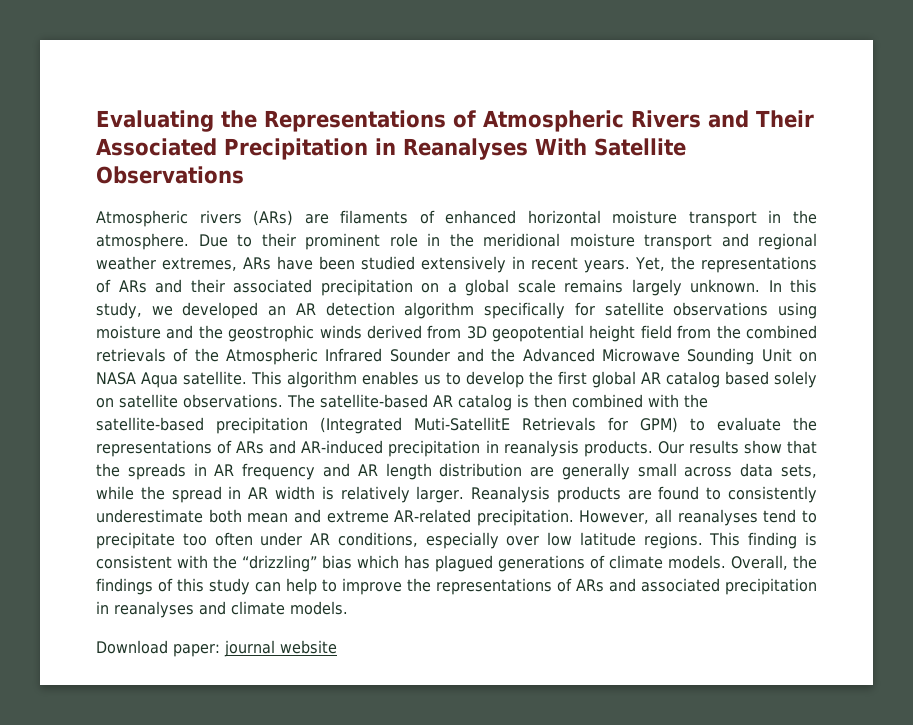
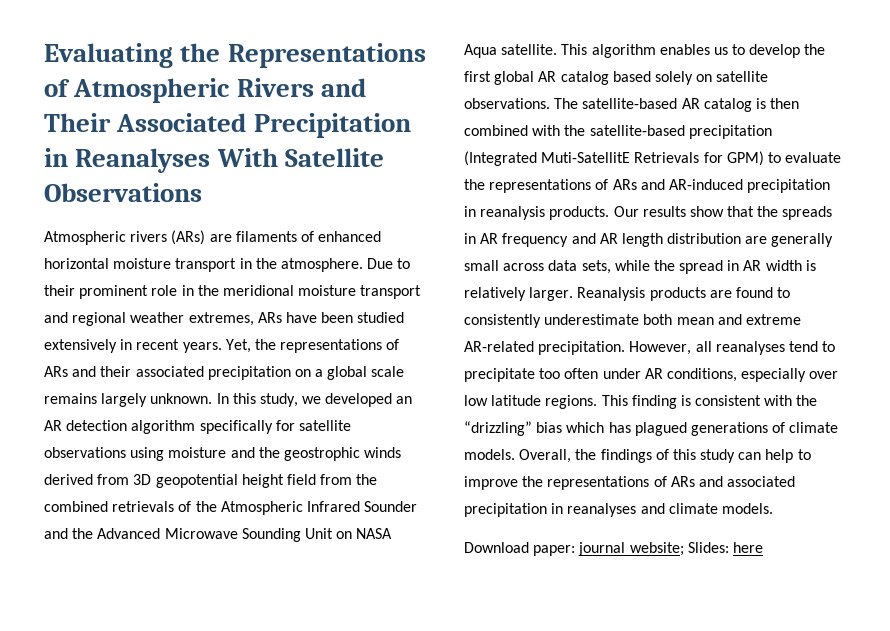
- Download paper: journal website
+ Download paper: journal website; Slides: here

